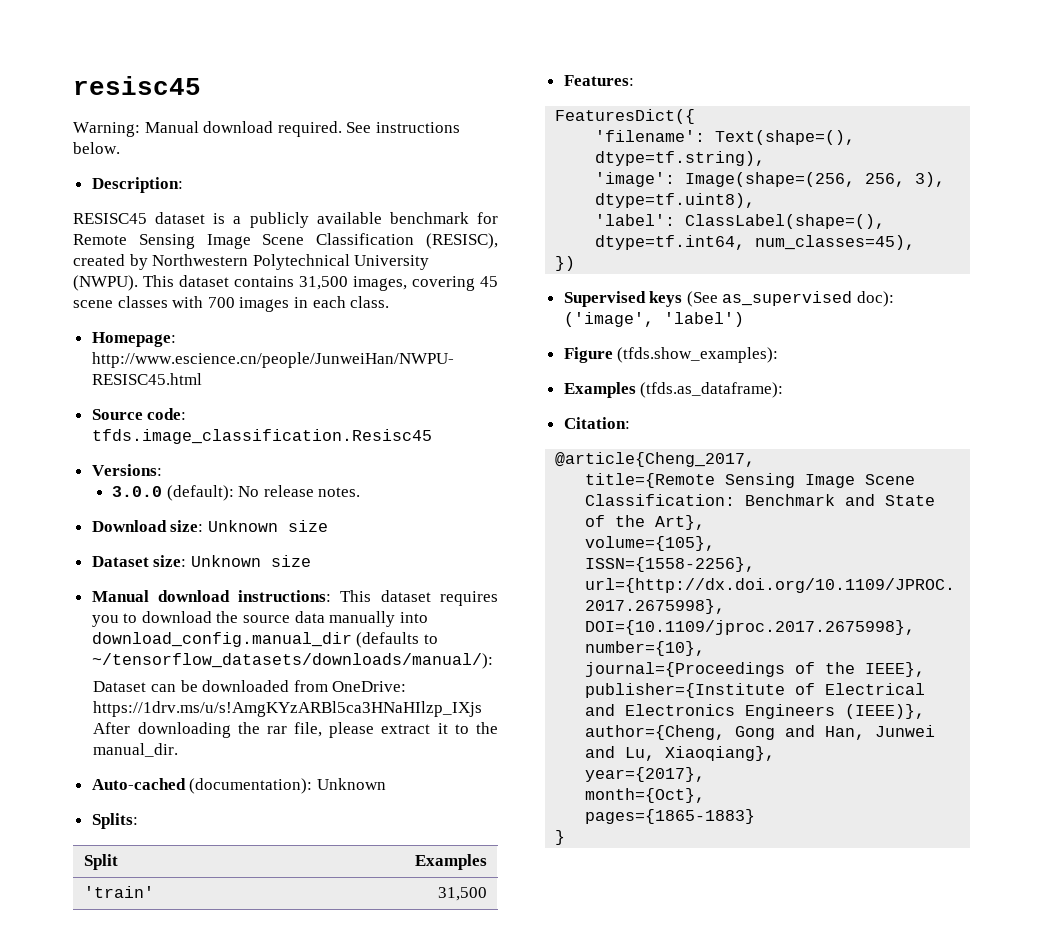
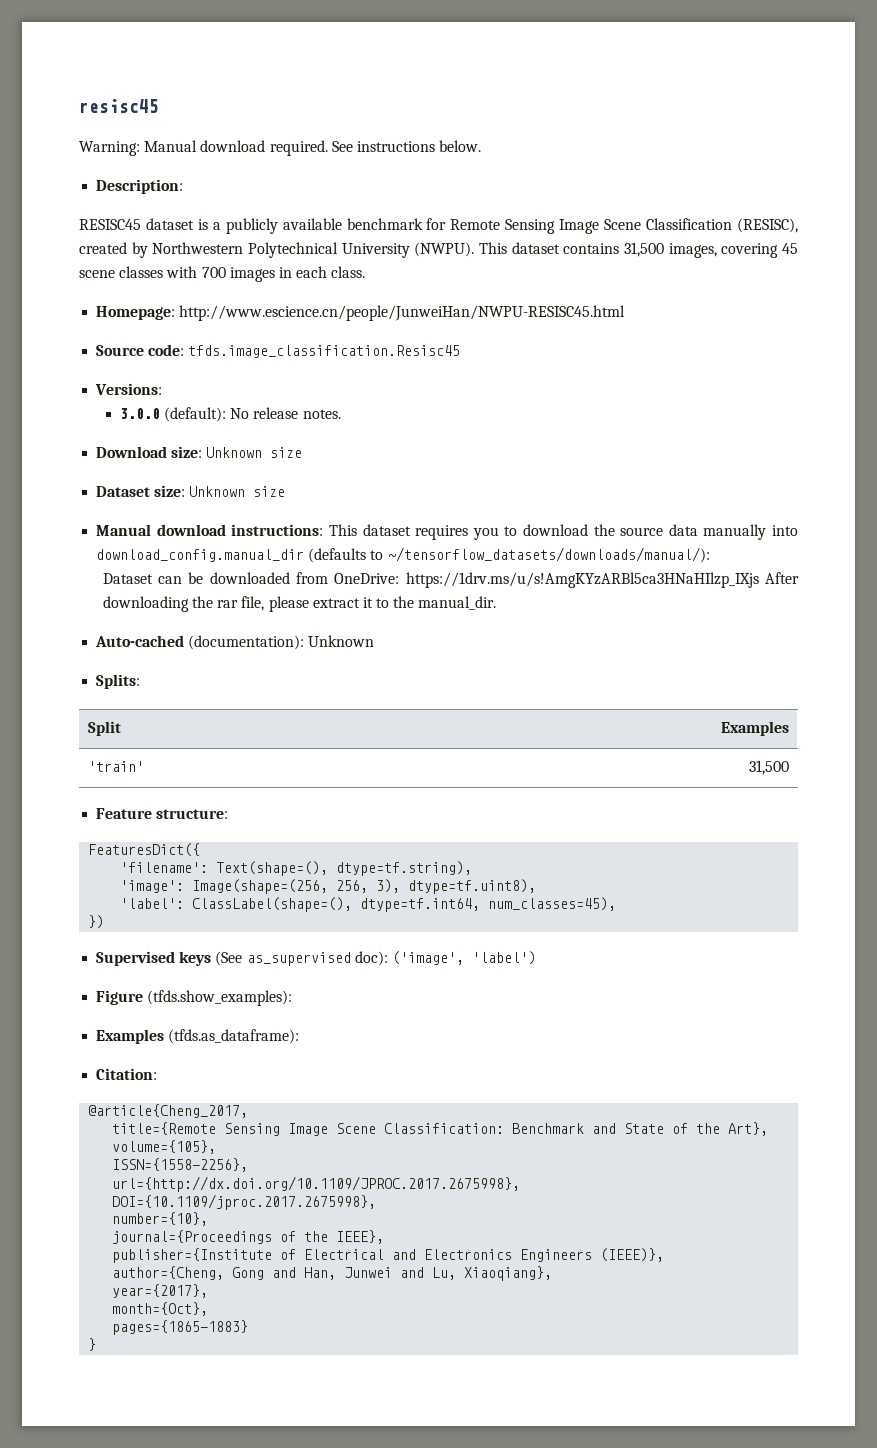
- Features:
+ Feature structure:

